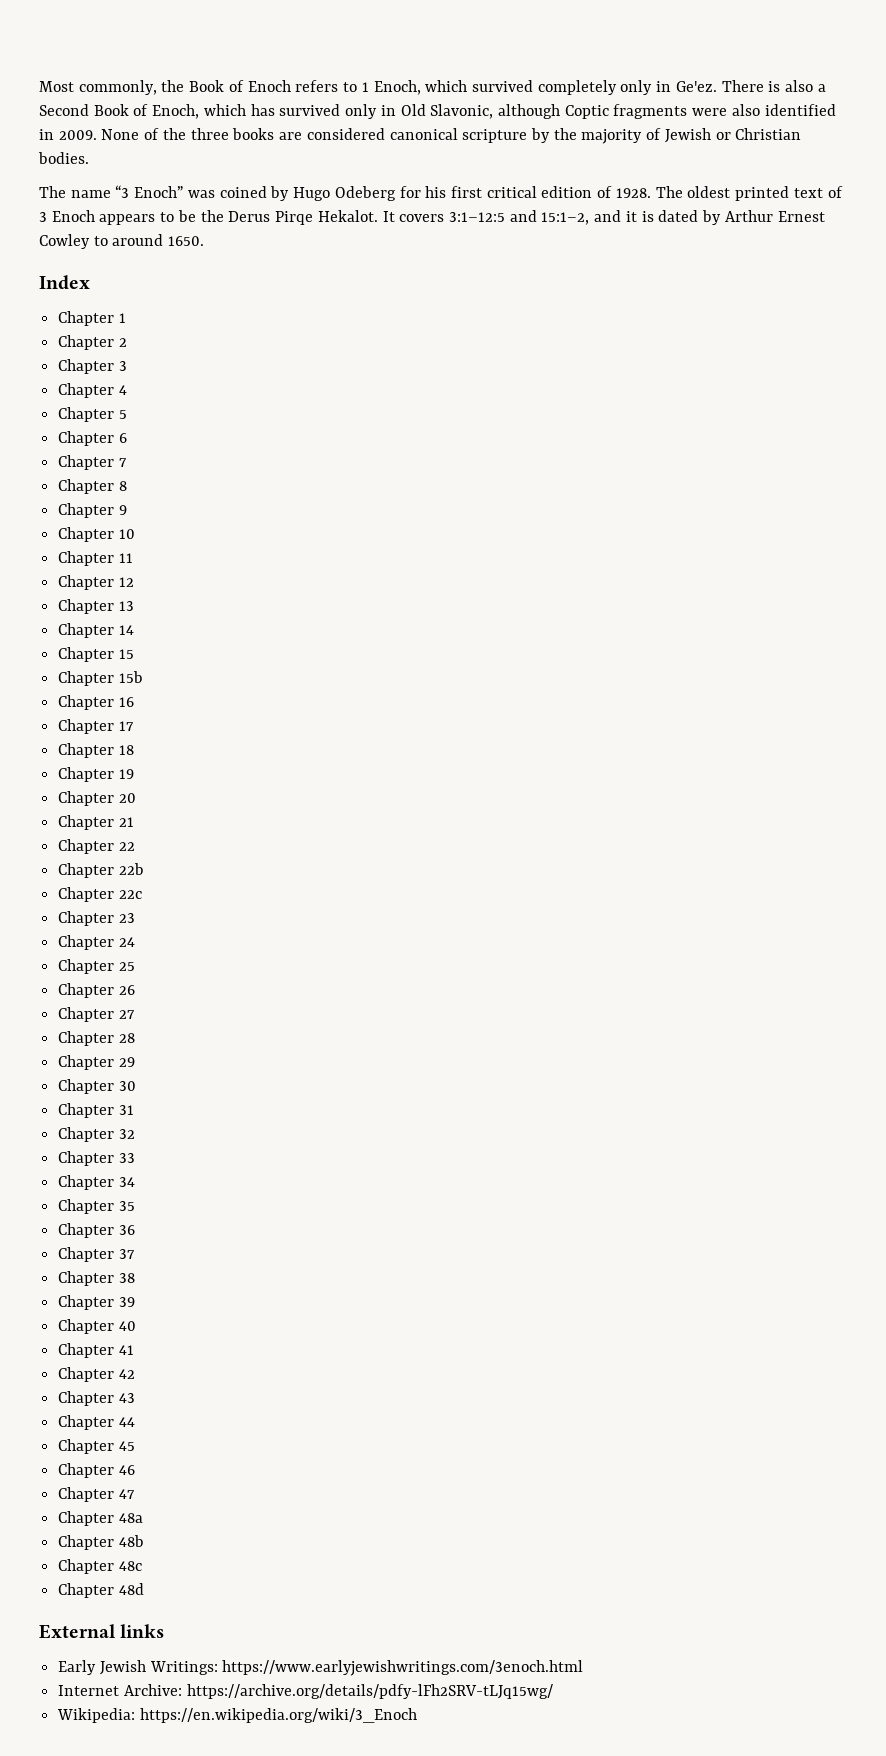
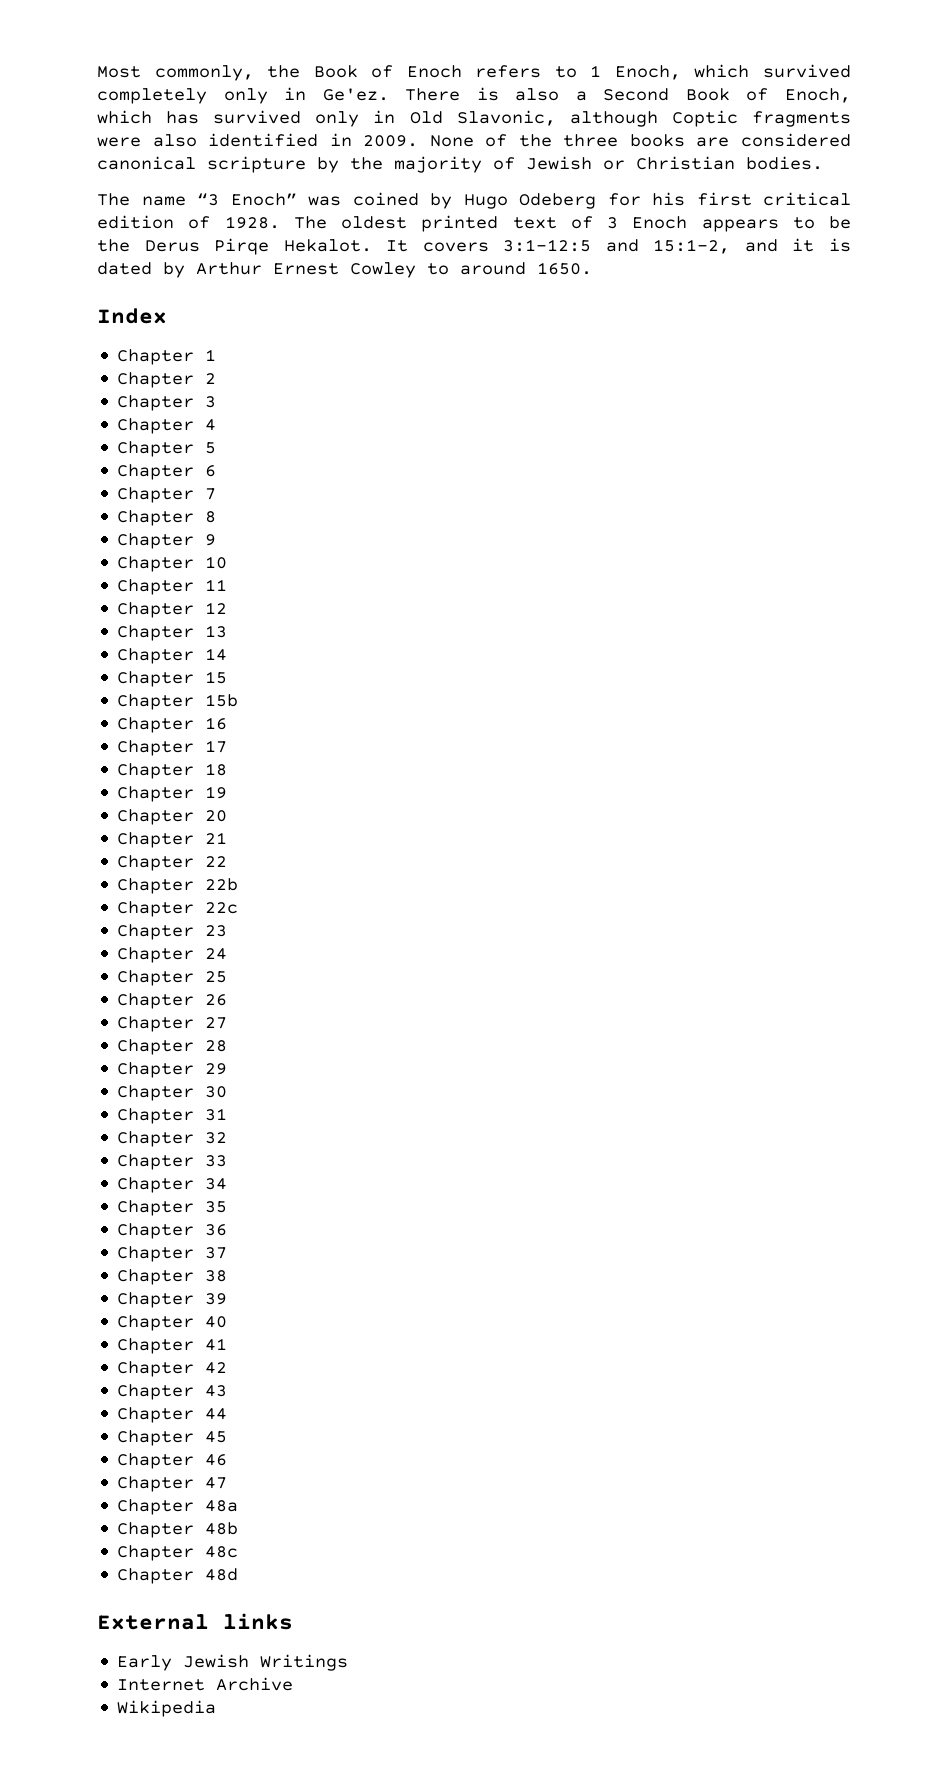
- Early Jewish Writings: https://www.earlyjewishwritings.com/3enoch.html
+ Early Jewish Writings
- Internet Archive: https://archive.org/details/pdfy-lFh2SRV-tLJq15wg/
- Wikipedia: https://en.wikipedia.org/wiki/3_Enoch
+ Internet Archive
+ Wikipedia

